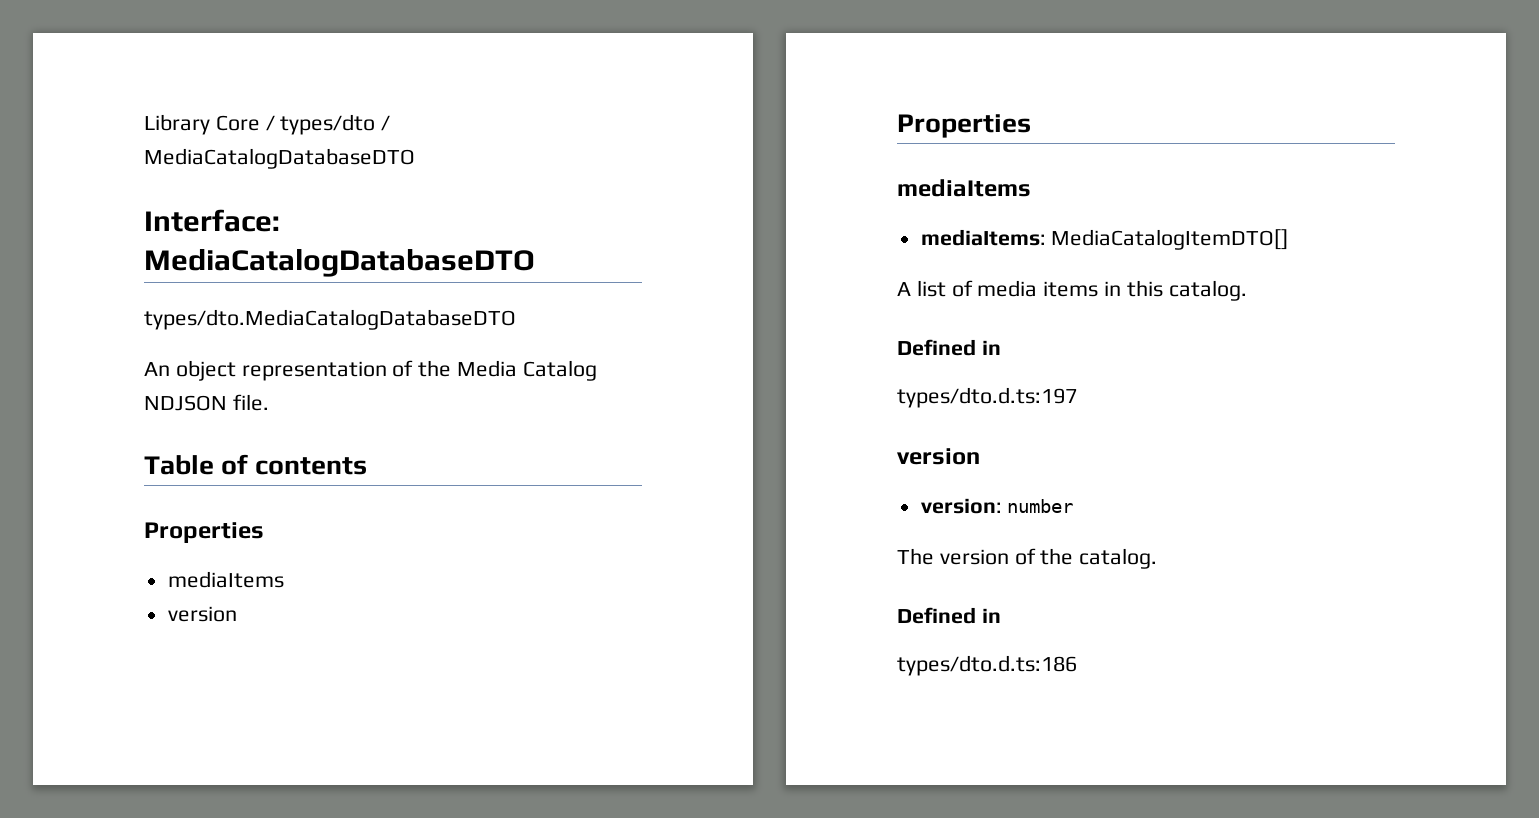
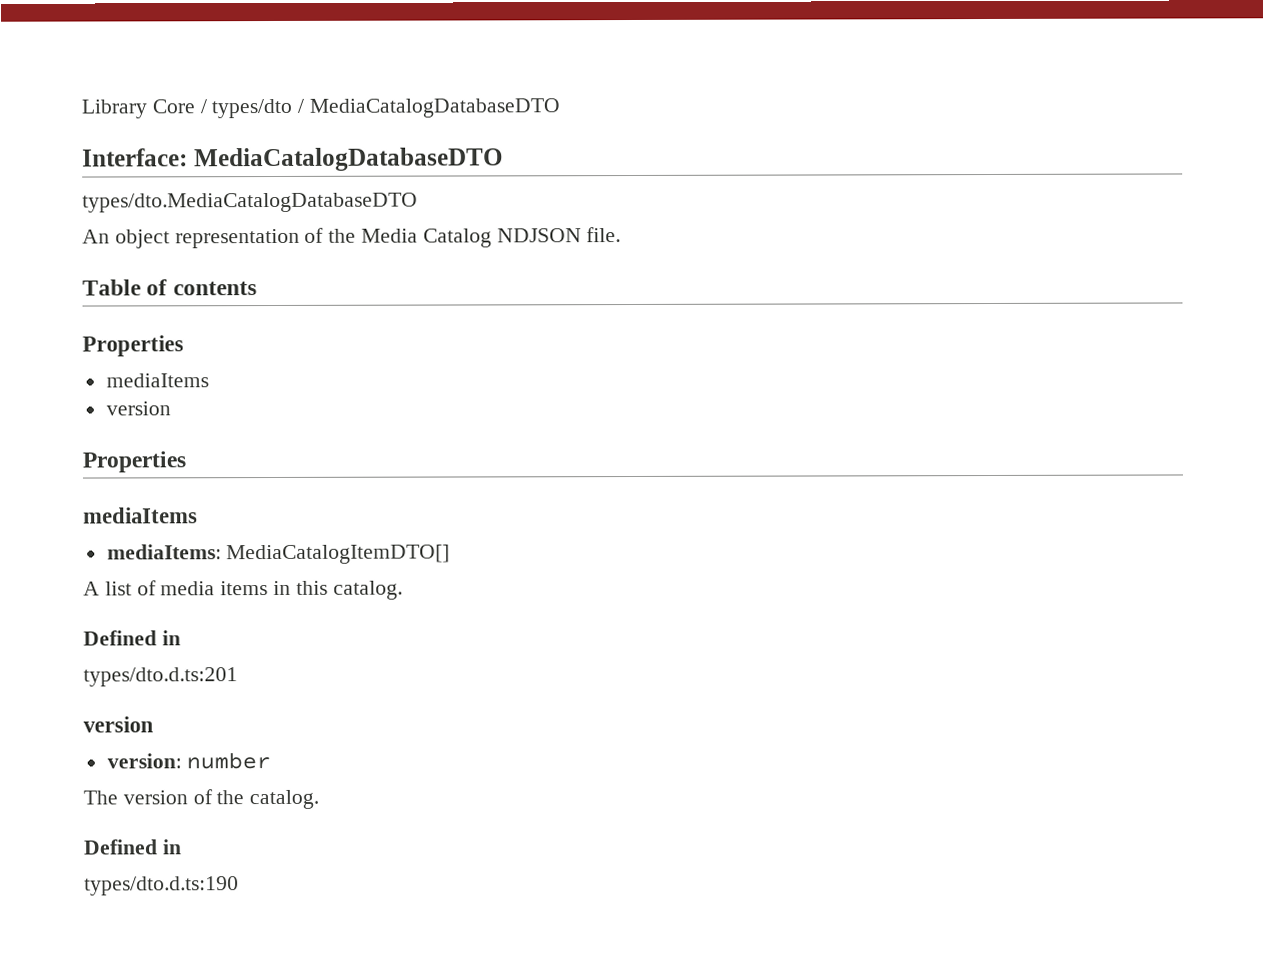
- types/dto.d.ts:197
+ types/dto.d.ts:201
- types/dto.d.ts:186
+ types/dto.d.ts:190

